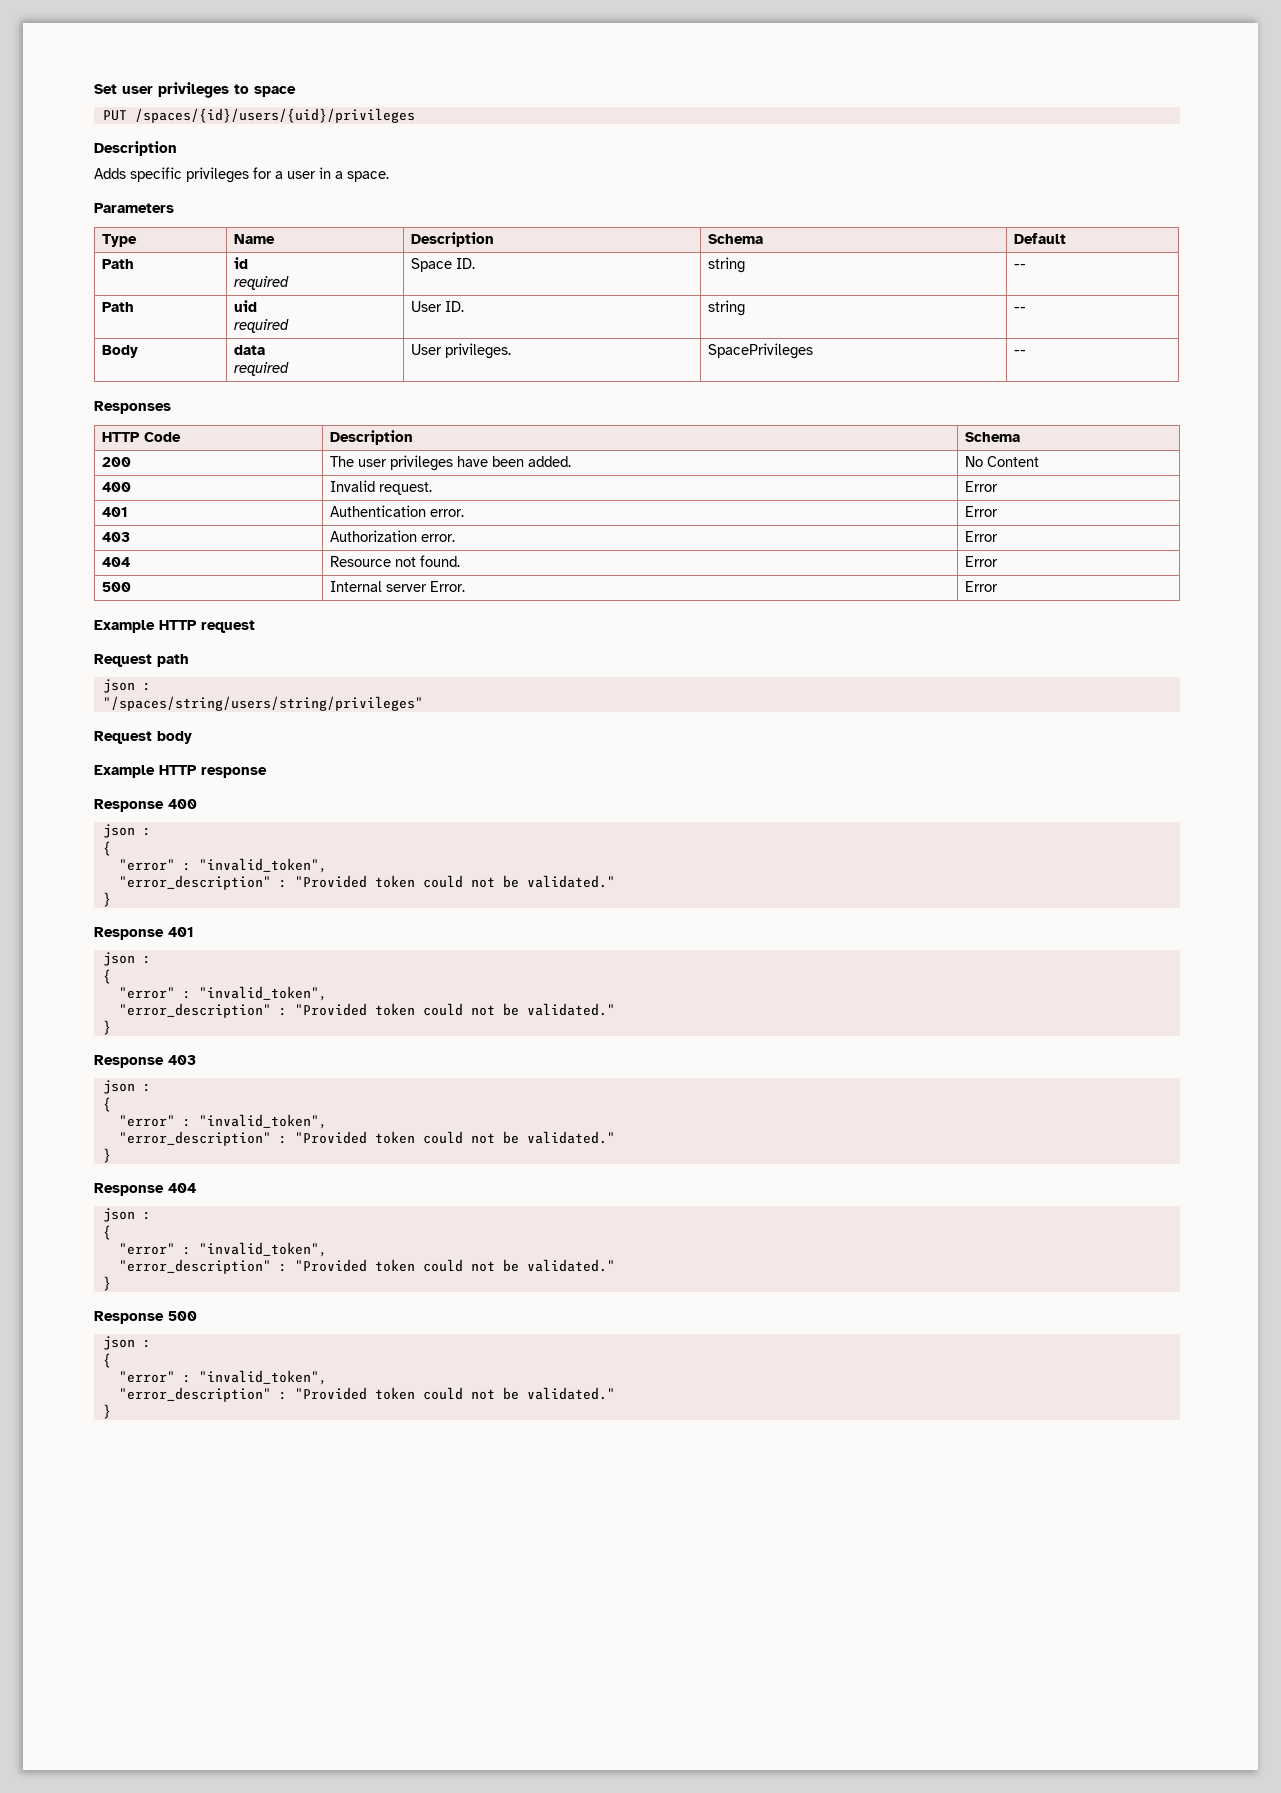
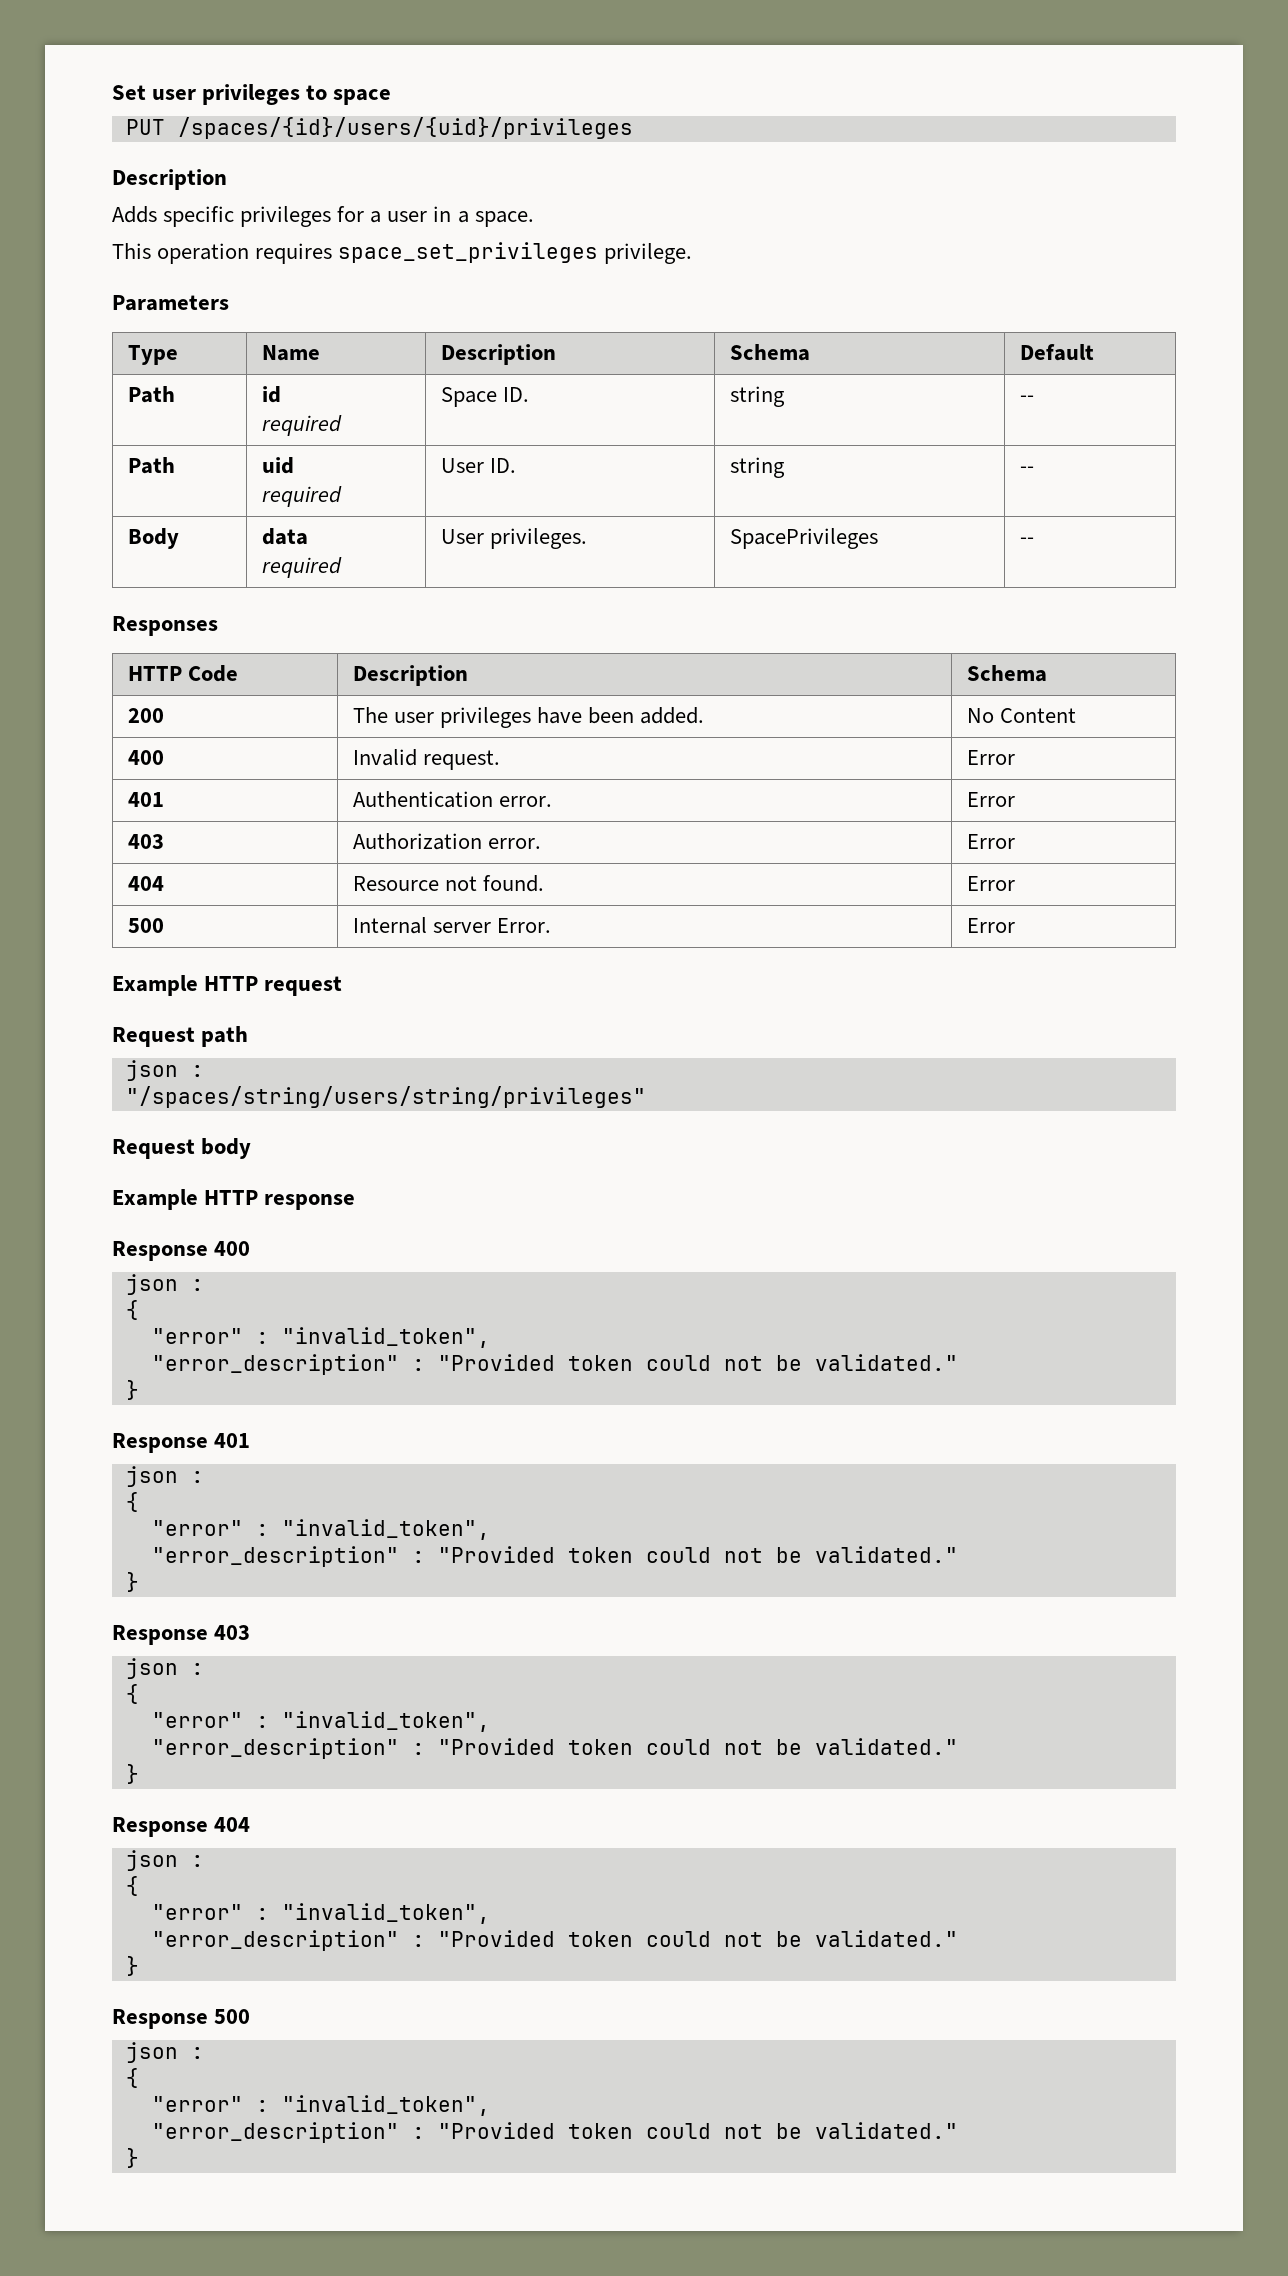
+ This operation requires space_set_privileges privilege.

